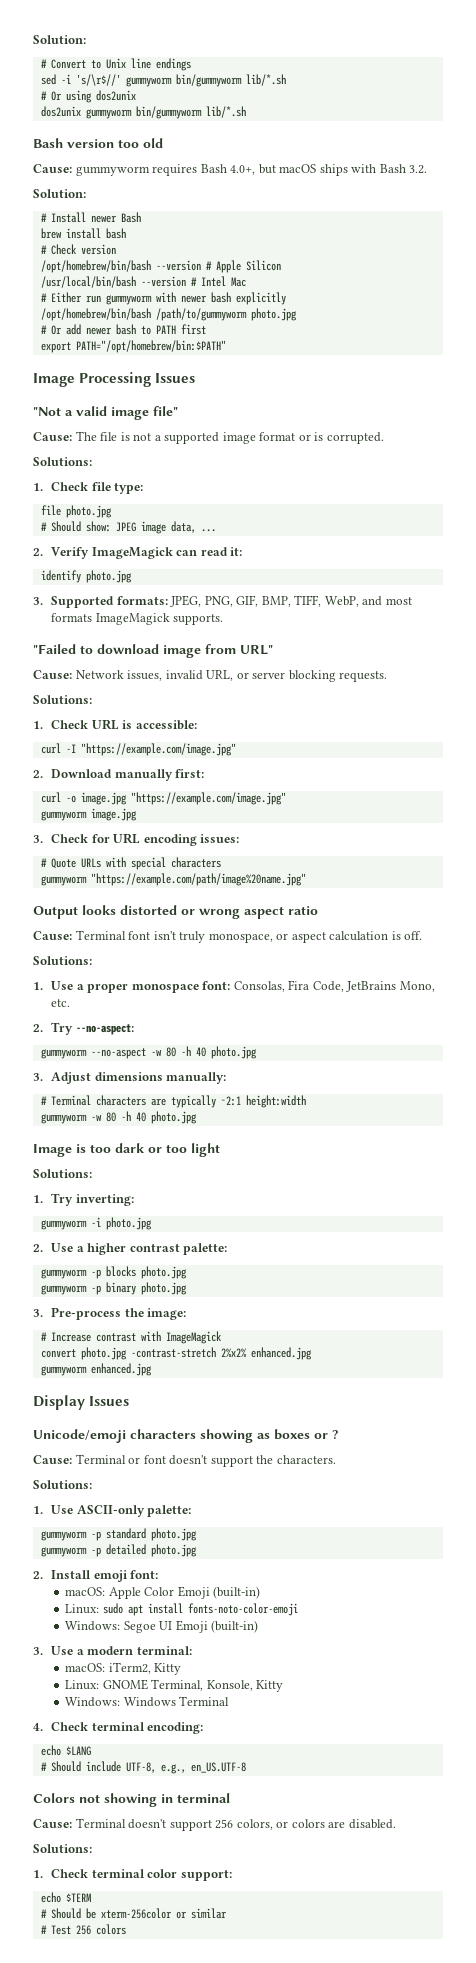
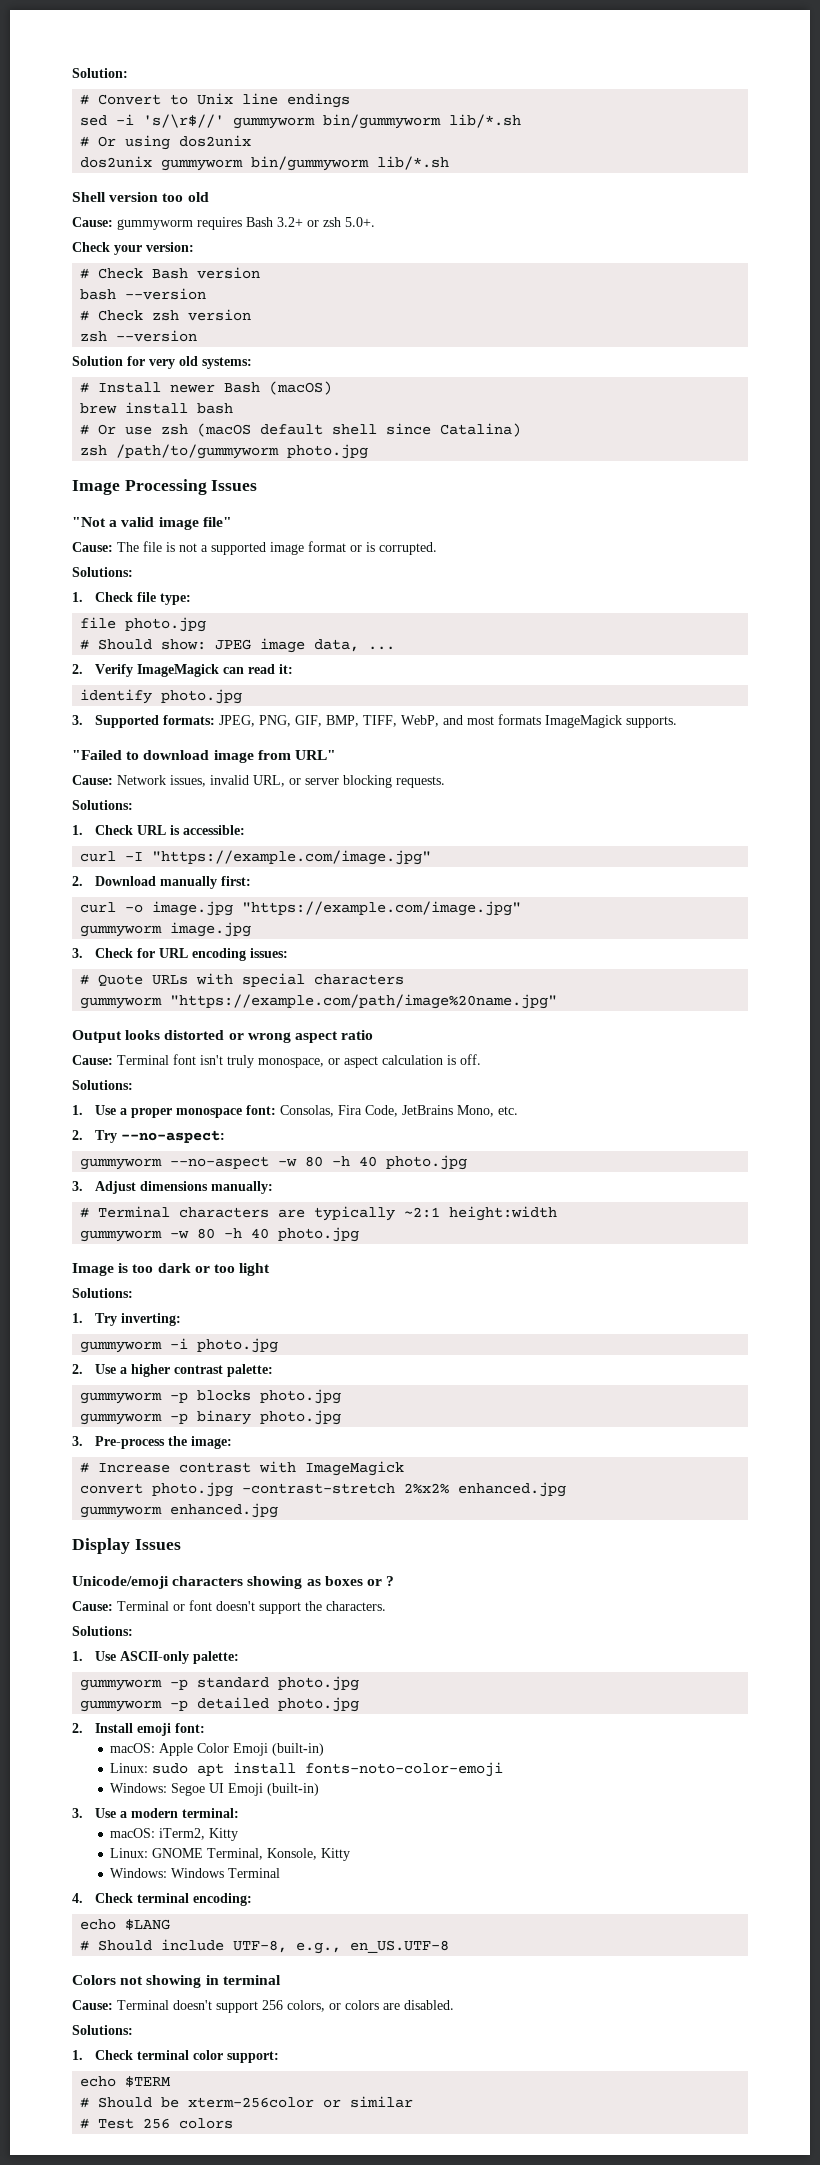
- Bash version too old
+ Shell version too old
- Cause: gummyworm requires Bash 4.0+, but macOS ships with Bash 3.2.
- Solution:
+ Cause: gummyworm requires Bash 3.2+ or zsh 5.0+.
+ Check your version:
+ # Check Bash version
+ bash --version
+ # Check zsh version
+ zsh --version
+ Solution for very old systems:
- # Install newer Bash
+ # Install newer Bash (macOS)
- # Check version
- /opt/homebrew/bin/bash --version # Apple Silicon
- /usr/local/bin/bash --version # Intel Mac
- # Either run gummyworm with newer bash explicitly
- /opt/homebrew/bin/bash /path/to/gummyworm photo.jpg
- # Or add newer bash to PATH first
- export PATH="/opt/homebrew/bin:$PATH"
+ # Or use zsh (macOS default shell since Catalina)
+ zsh /path/to/gummyworm photo.jpg

